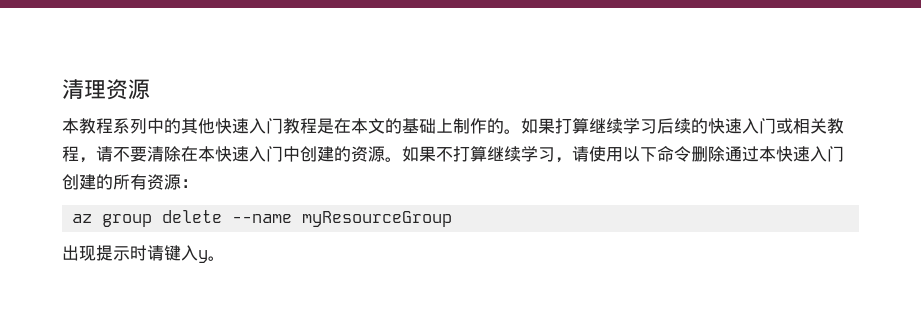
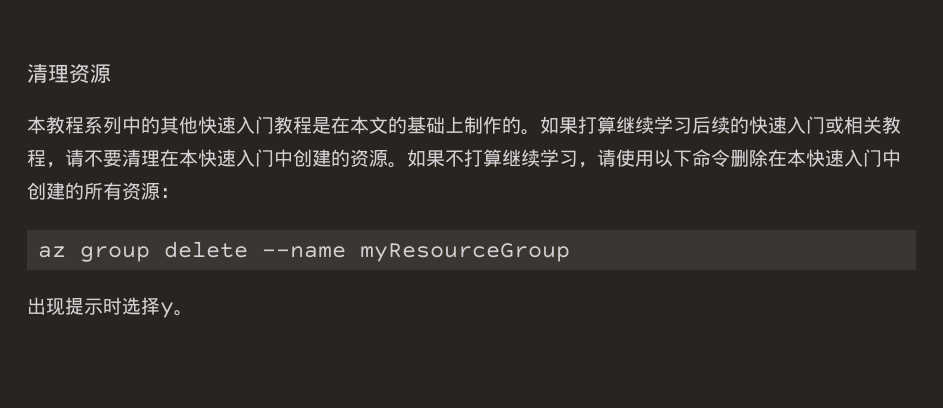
- 如果打算继续学习后续的快速入门或相关教程，请不要清除在本快速入门中创建的资源。
+ 如果打算继续学习后续的快速入门或相关教程，请不要清理在本快速入门中创建的资源。
- 如果不打算继续学习，请使用以下命令删除通过本快速入门创建的所有资源：
+ 如果不打算继续学习，请使用以下命令删除在本快速入门中创建的所有资源：
- 出现提示时请键入y。
+ 出现提示时选择y。

